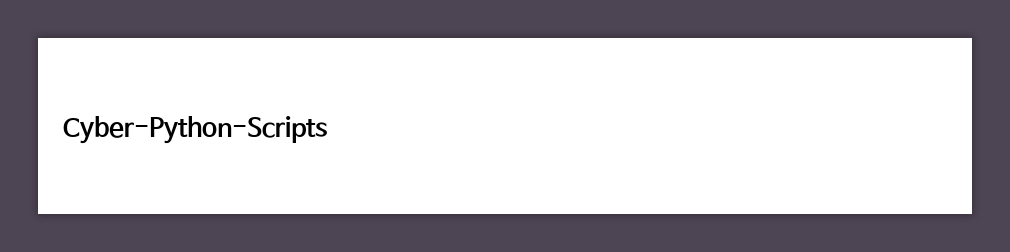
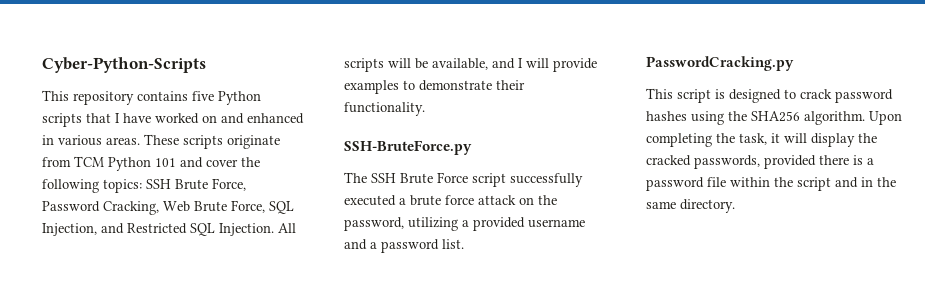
+ This repository contains five Python scripts that I have worked on and enhanced in various areas. These scripts originate from TCM Python 101 and cover the following topics: SSH Brute Force, Password Cracking, Web Brute Force, SQL Injection, and Restricted SQL Injection. All scripts will be available, and I will provide examples to demonstrate their functionality.
+ SSH-BruteForce.py
+ The SSH Brute Force script successfully executed a brute force attack on the password, utilizing a provided username and a password list.
+ PasswordCracking.py
+ This script is designed to crack password hashes using the SHA256 algorithm. Upon completing the task, it will display the cracked passwords, provided there is a password file within the script and in the same directory.

